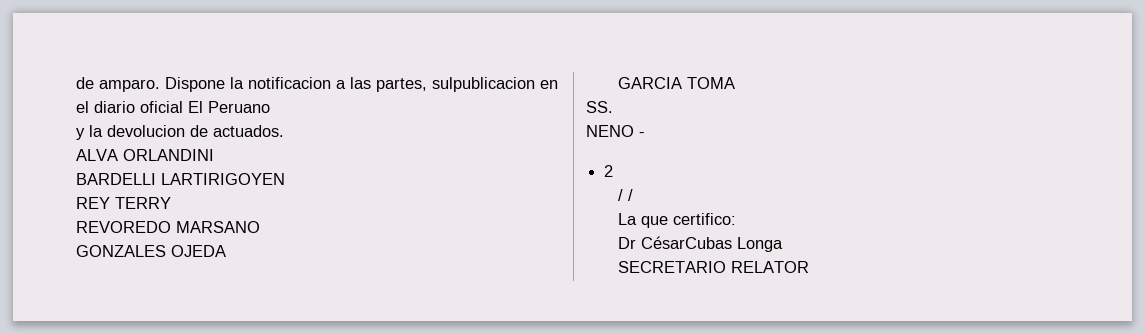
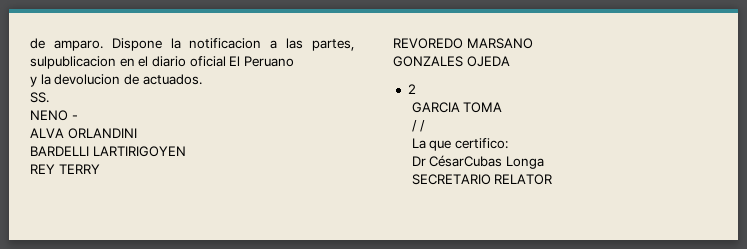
+ SS.
+ NENO -
+ 2
- SS.
- NENO -
- 2

